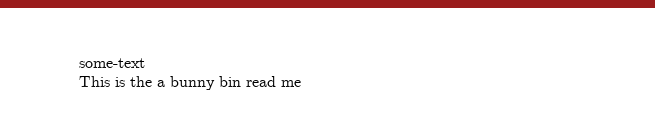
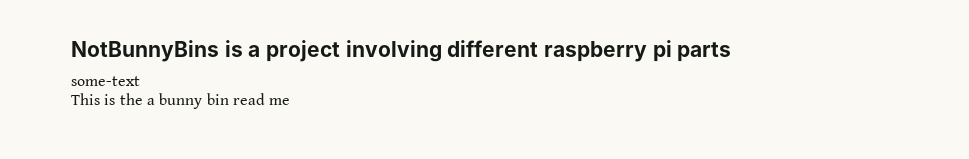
+ NotBunnyBins is a project involving different raspberry pi parts

